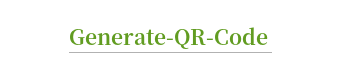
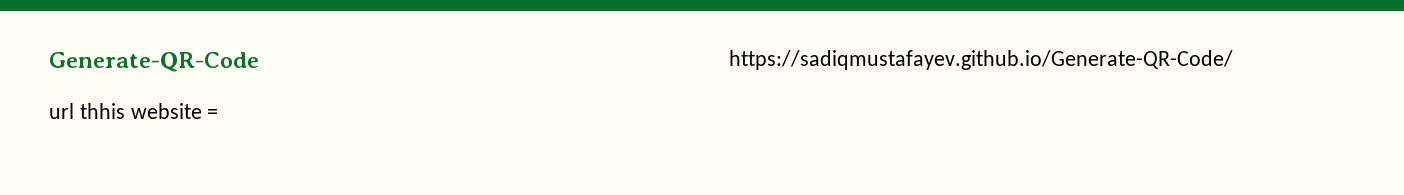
+ url thhis website = https://sadiqmustafayev.github.io/Generate-QR-Code/

